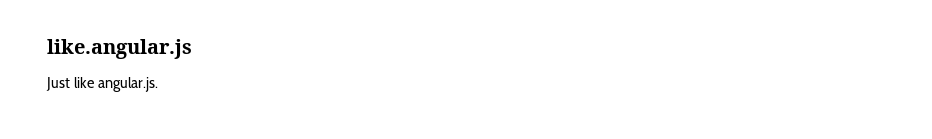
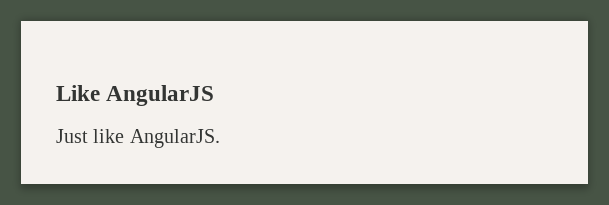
- like.angular.js
+ Like AngularJS
- Just like angular.js.
+ Just like AngularJS.

